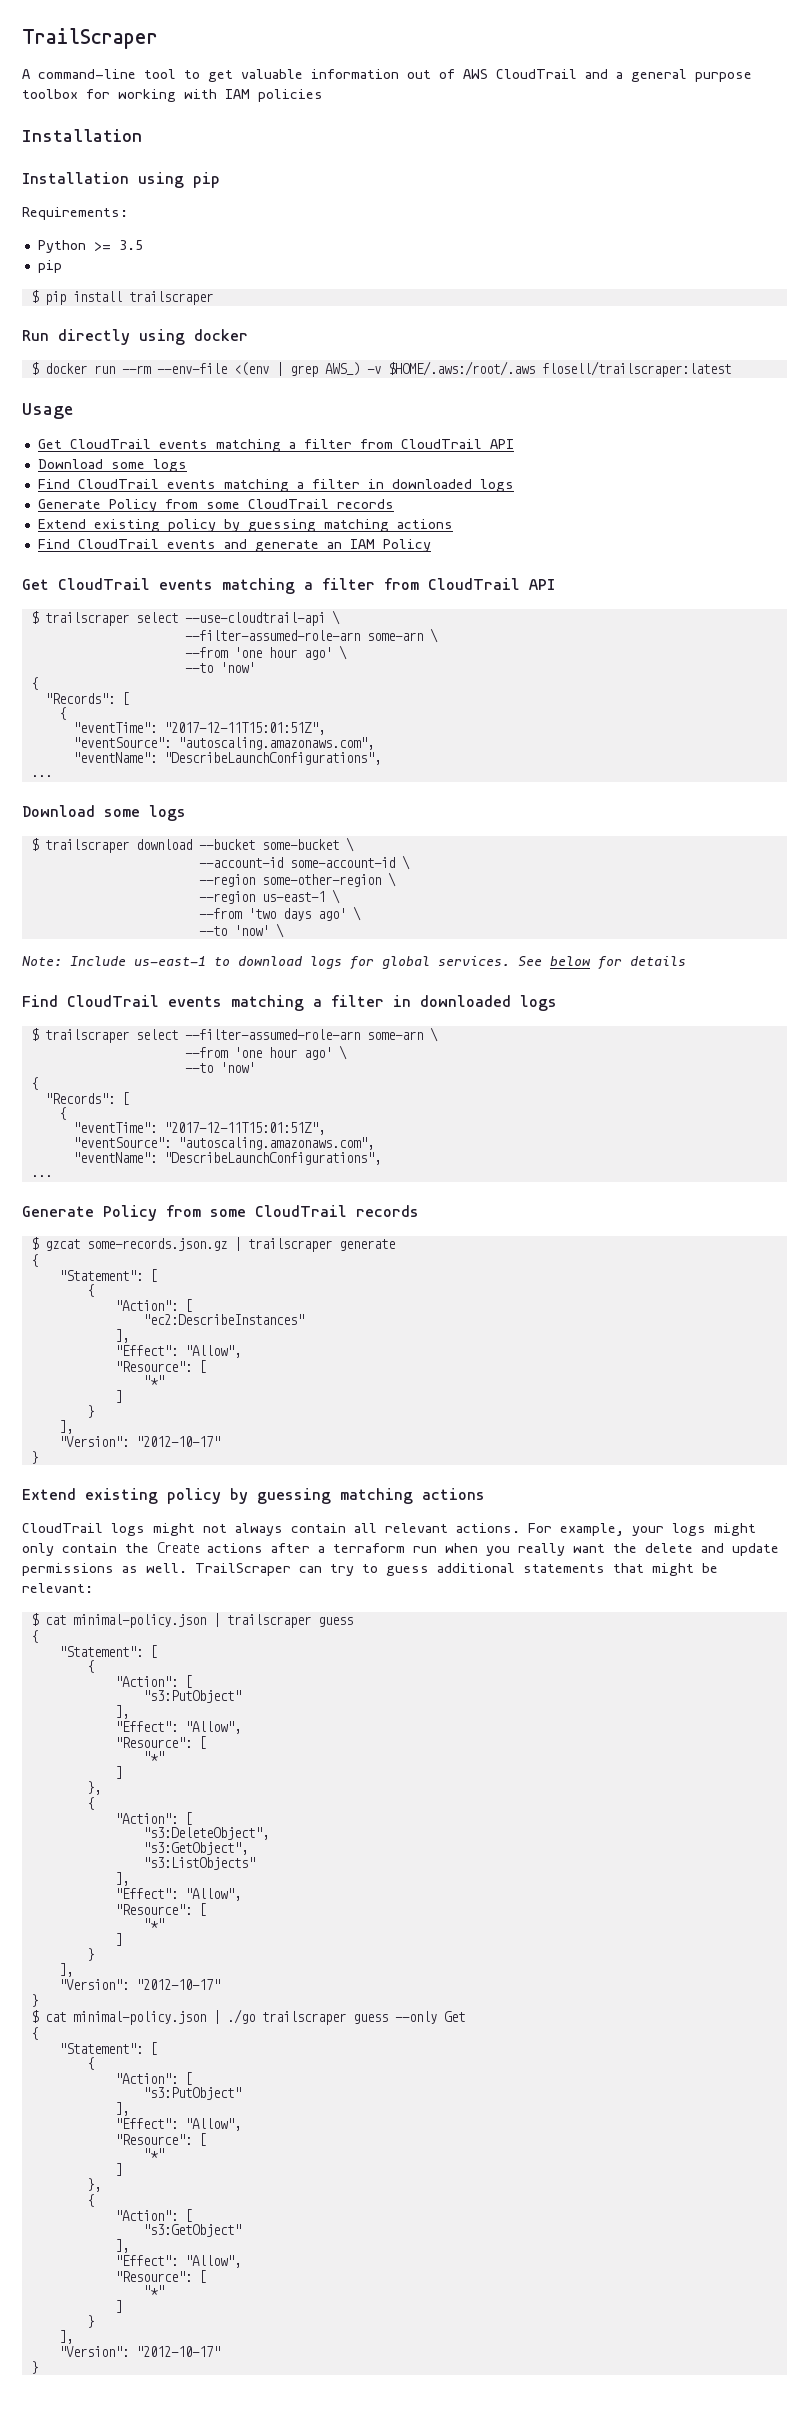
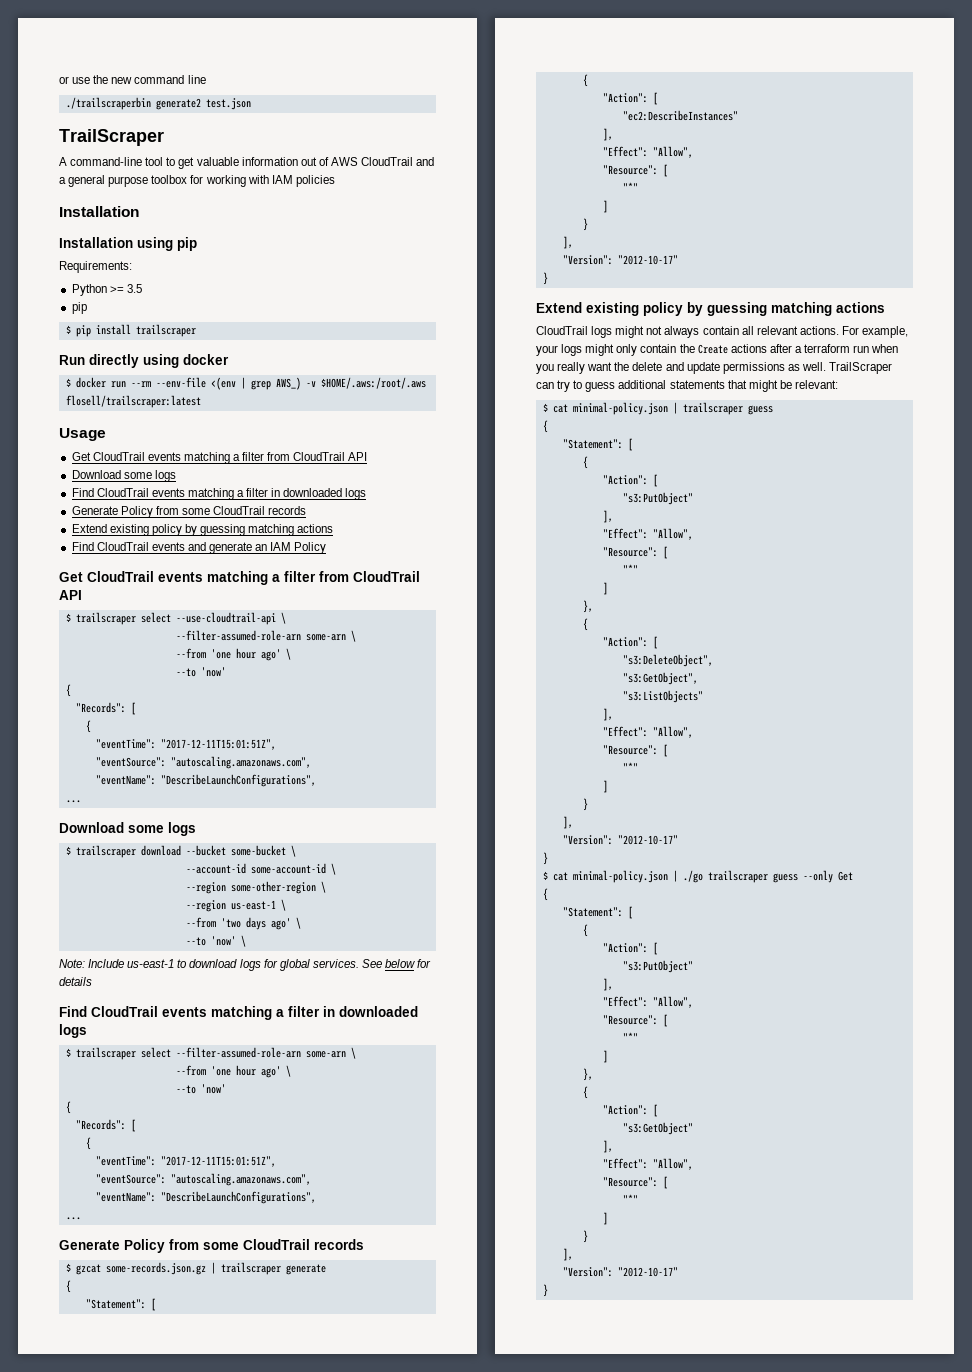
+ or use the new command line
+ ./trailscraperbin generate2 test.json

